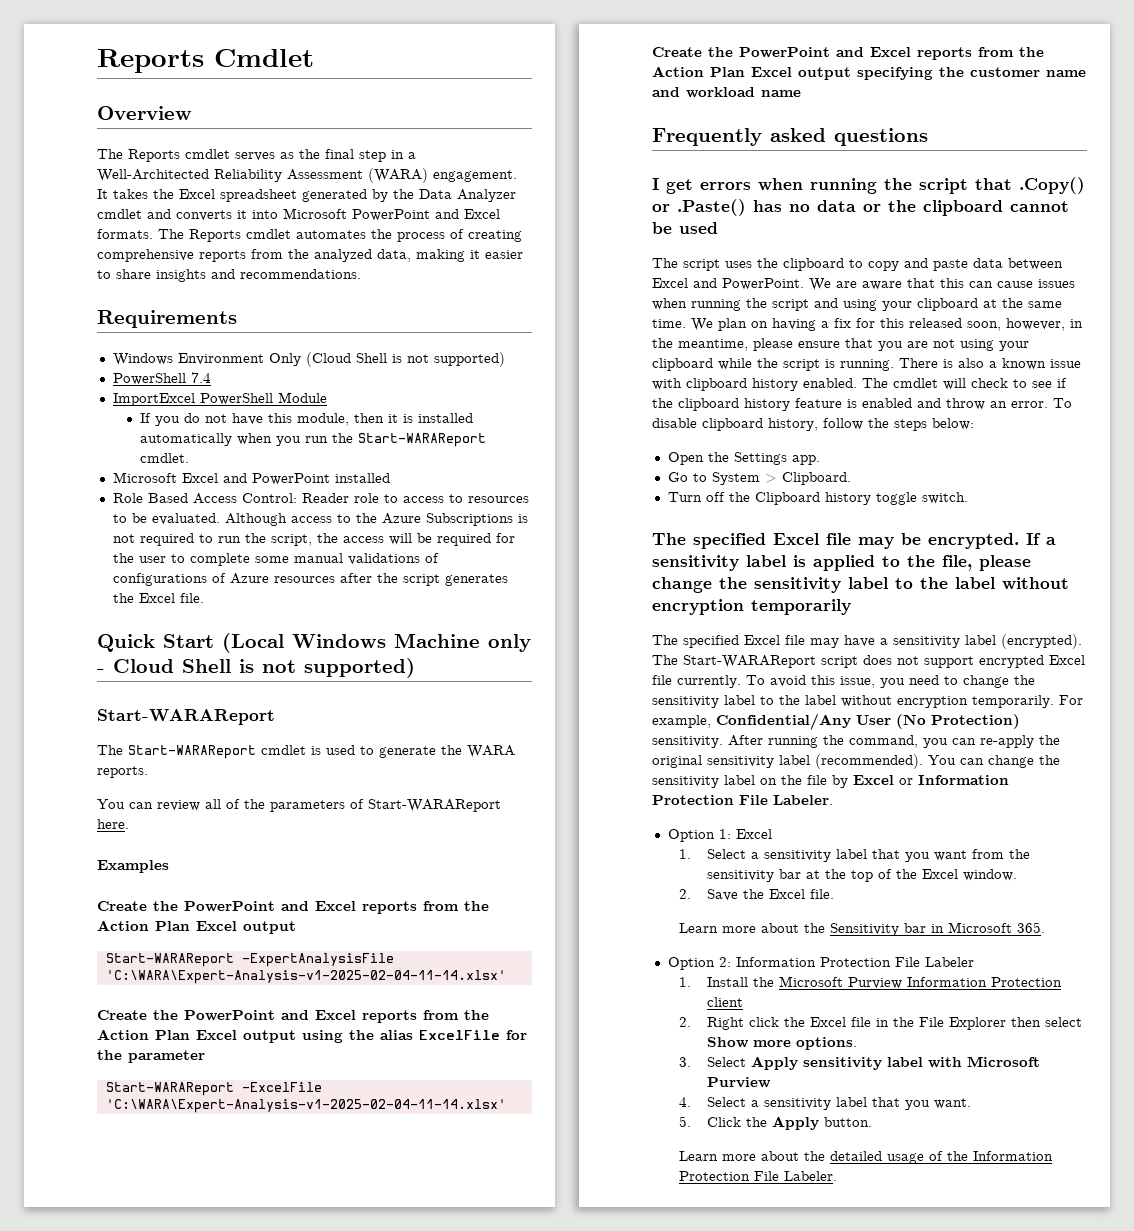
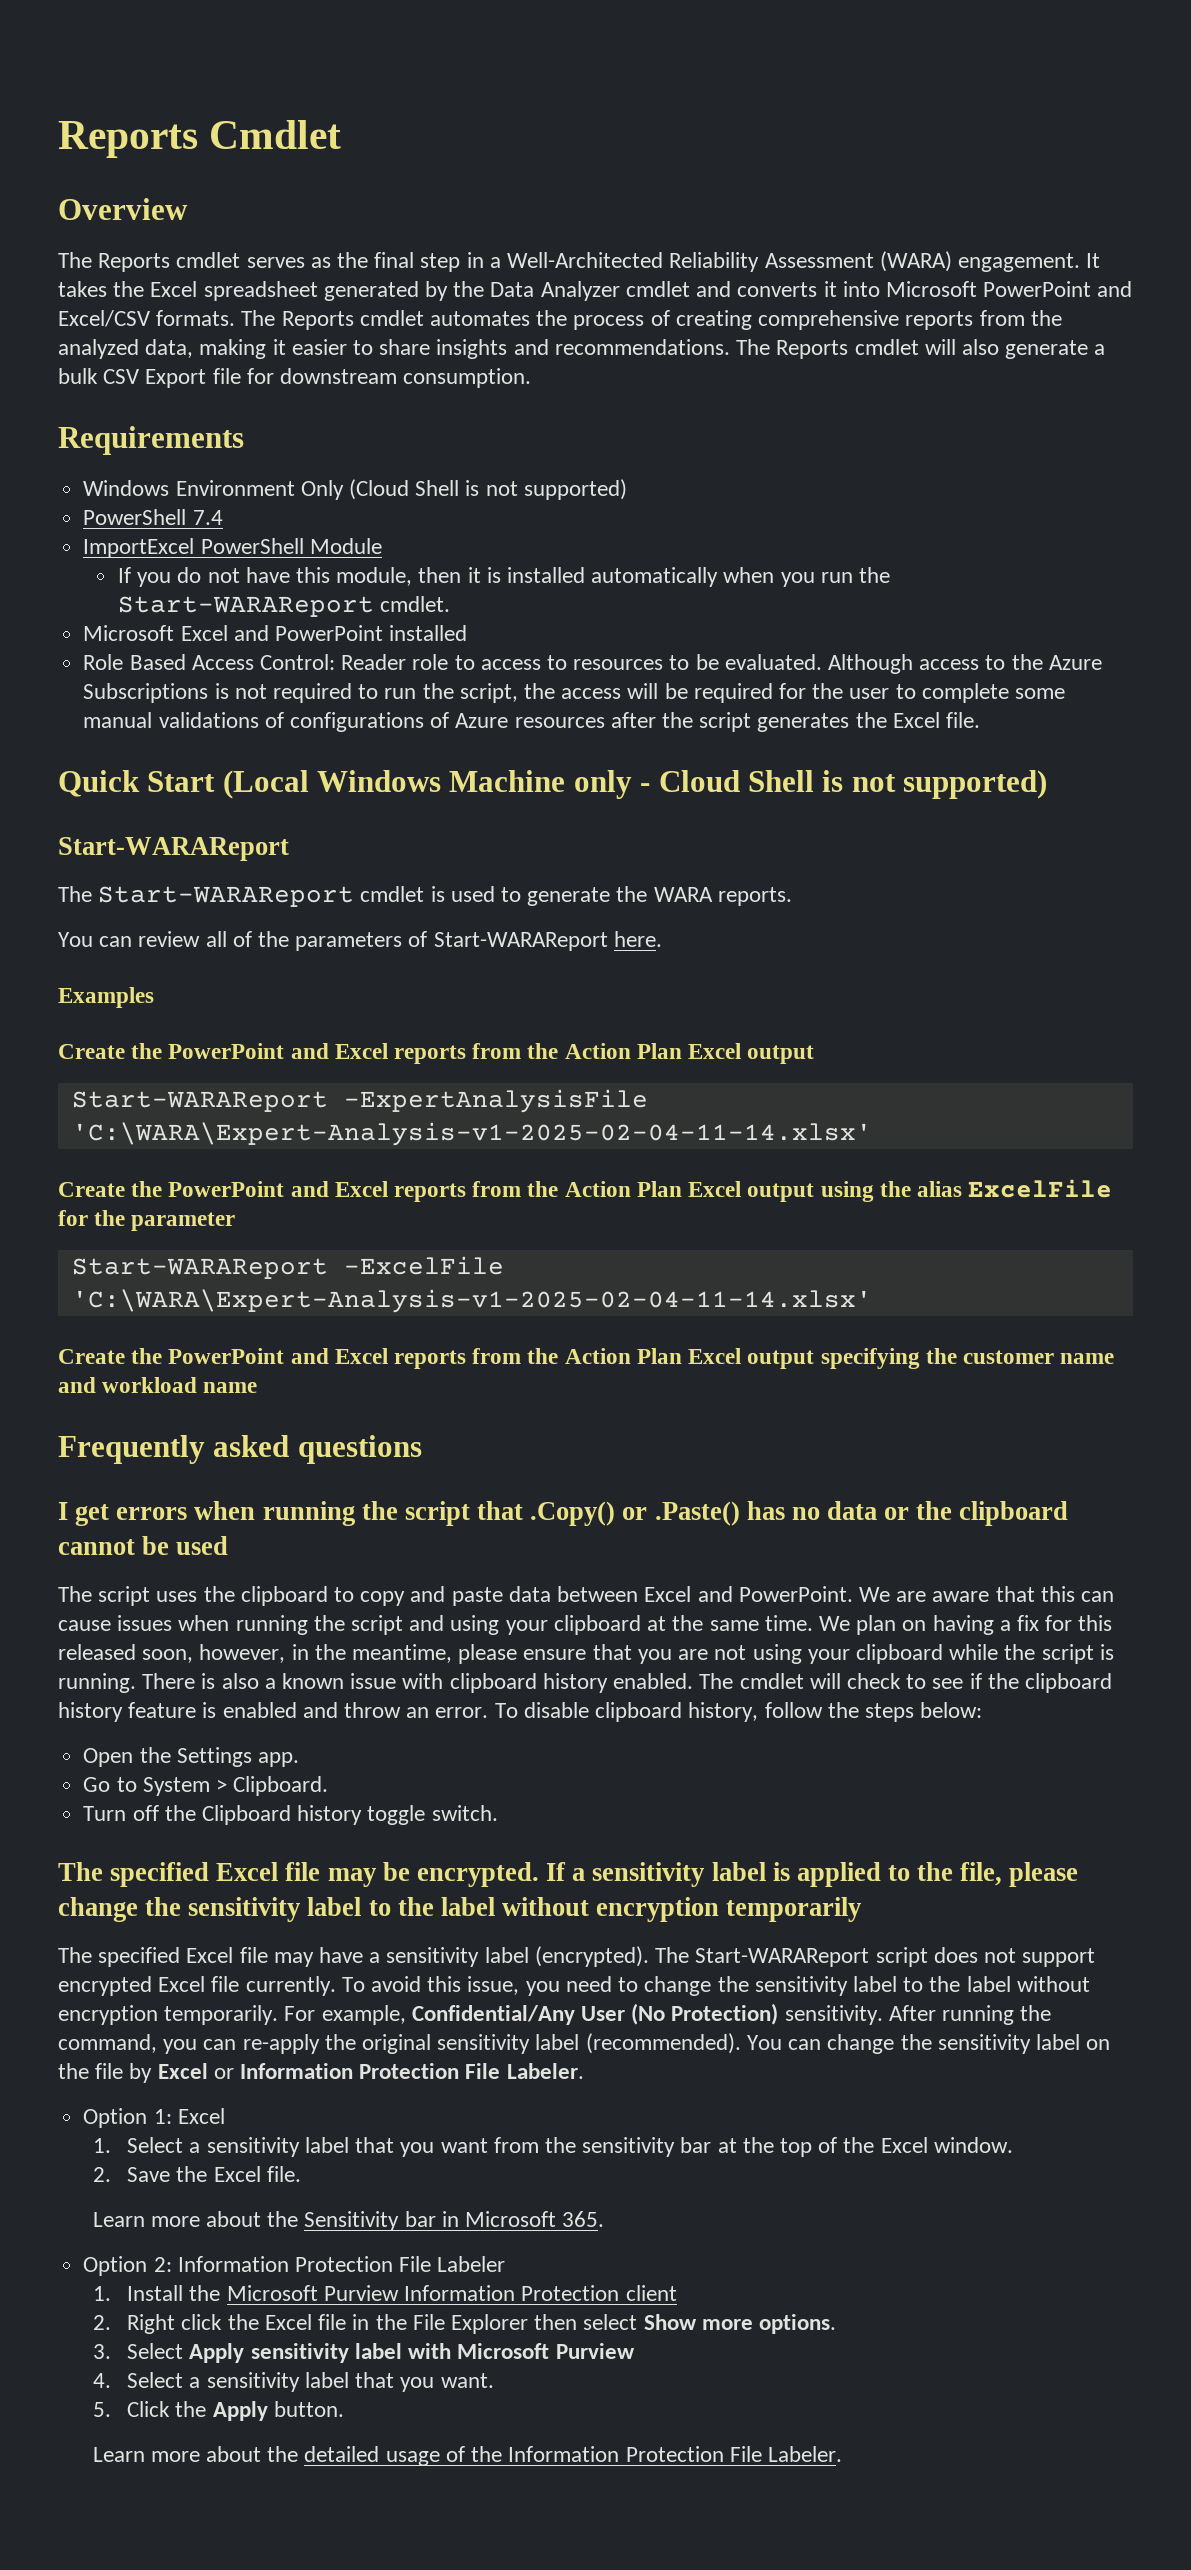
- It takes the Excel spreadsheet generated by the Data Analyzer cmdlet and converts it into Microsoft PowerPoint and Excel formats.
+ It takes the Excel spreadsheet generated by the Data Analyzer cmdlet and converts it into Microsoft PowerPoint and Excel/CSV formats.
+ The Reports cmdlet will also generate a bulk CSV Export file for downstream consumption.

